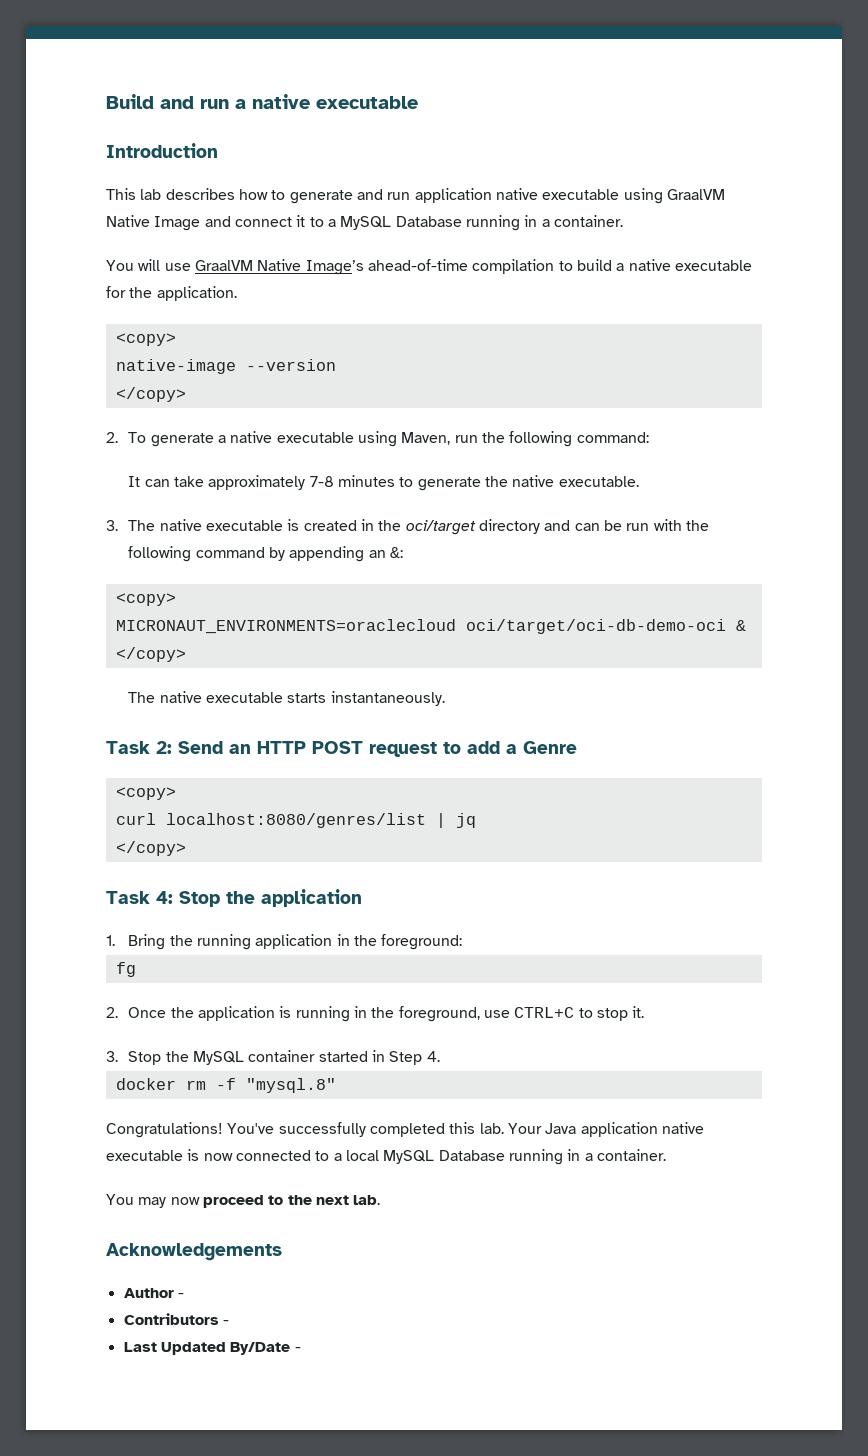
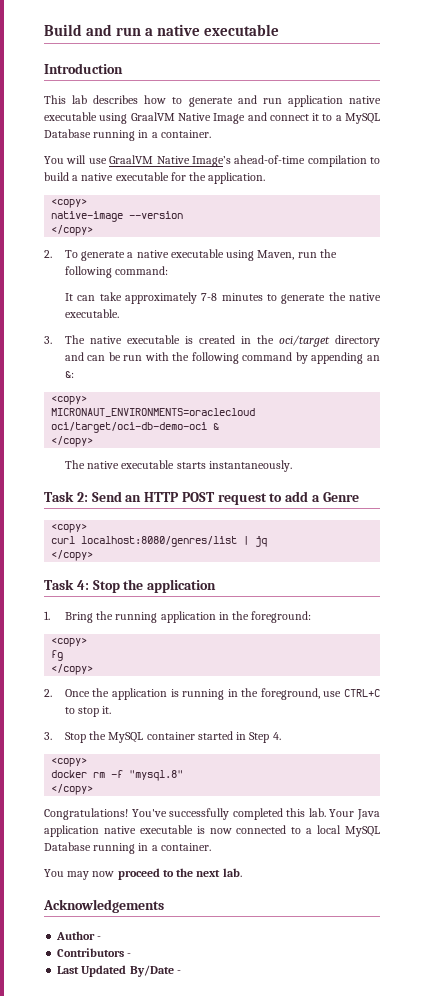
  1. Bring the running application in the foreground:
+ <copy>
  fg
+ </copy>
  3. Stop the MySQL container started in Step 4.
+ <copy>
  docker rm -f "mysql.8"
+ </copy>

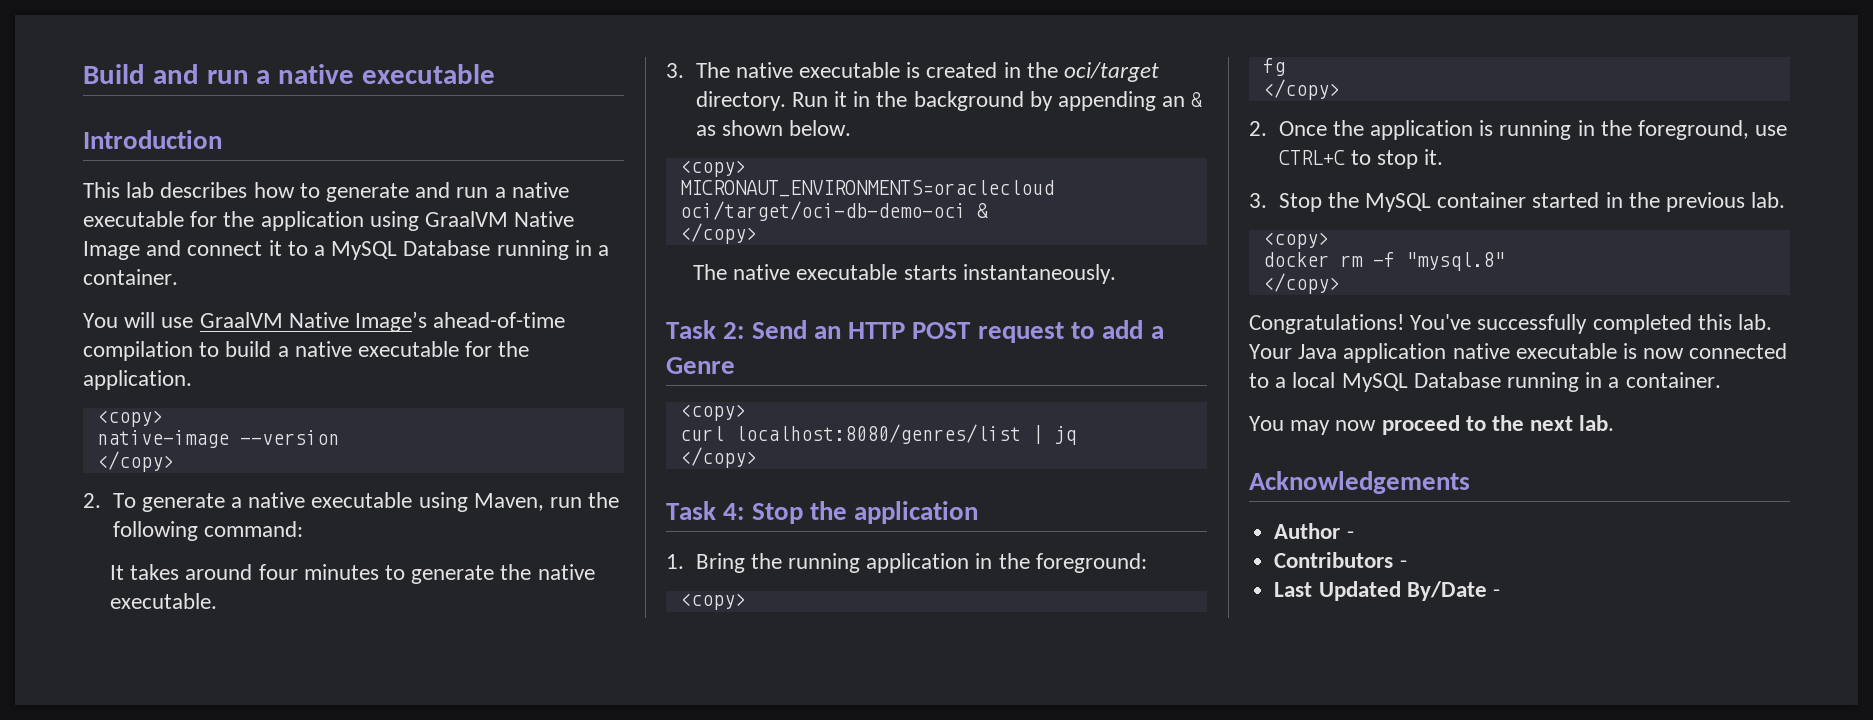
- This lab describes how to generate and run application native executable using GraalVM Native Image and connect it to a MySQL Database running in a container.
+ This lab describes how to generate and run a native executable for the application using GraalVM Native Image and connect it to a MySQL Database running in a container.
- It can take approximately 7-8 minutes to generate the native executable.
+ It takes around four minutes to generate the native executable.
- 3. The native executable is created in the oci/target directory and can be run with the following command by appending an &:
+ 3. The native executable is created in the oci/target directory. Run it in the background by appending an & as shown below.
- 3. Stop the MySQL container started in Step 4.
+ 3. Stop the MySQL container started in the previous lab.

